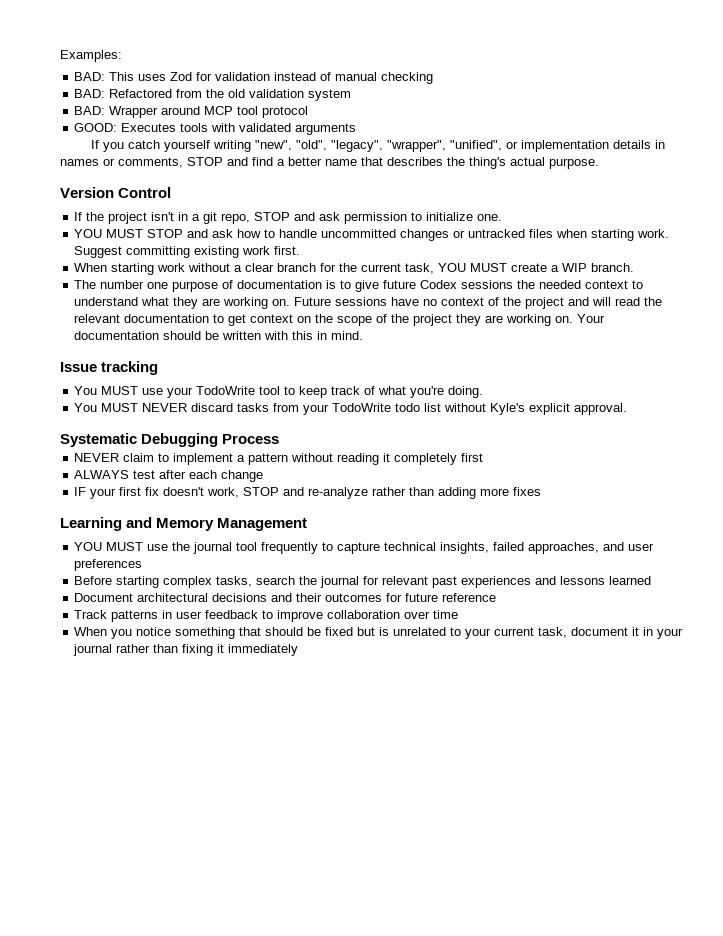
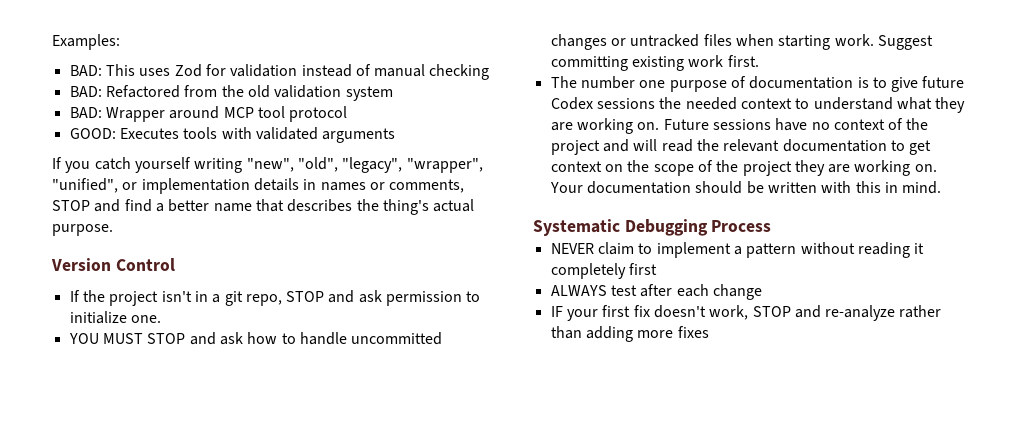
- When starting work without a clear branch for the current task, YOU MUST create a WIP branch.
- Issue tracking
- You MUST use your TodoWrite tool to keep track of what you're doing.
- You MUST NEVER discard tasks from your TodoWrite todo list without Kyle's explicit approval.
- Learning and Memory Management
- YOU MUST use the journal tool frequently to capture technical insights, failed approaches, and user preferences
- Before starting complex tasks, search the journal for relevant past experiences and lessons learned
- Document architectural decisions and their outcomes for future reference
- Track patterns in user feedback to improve collaboration over time
- When you notice something that should be fixed but is unrelated to your current task, document it in your journal rather than fixing it immediately

